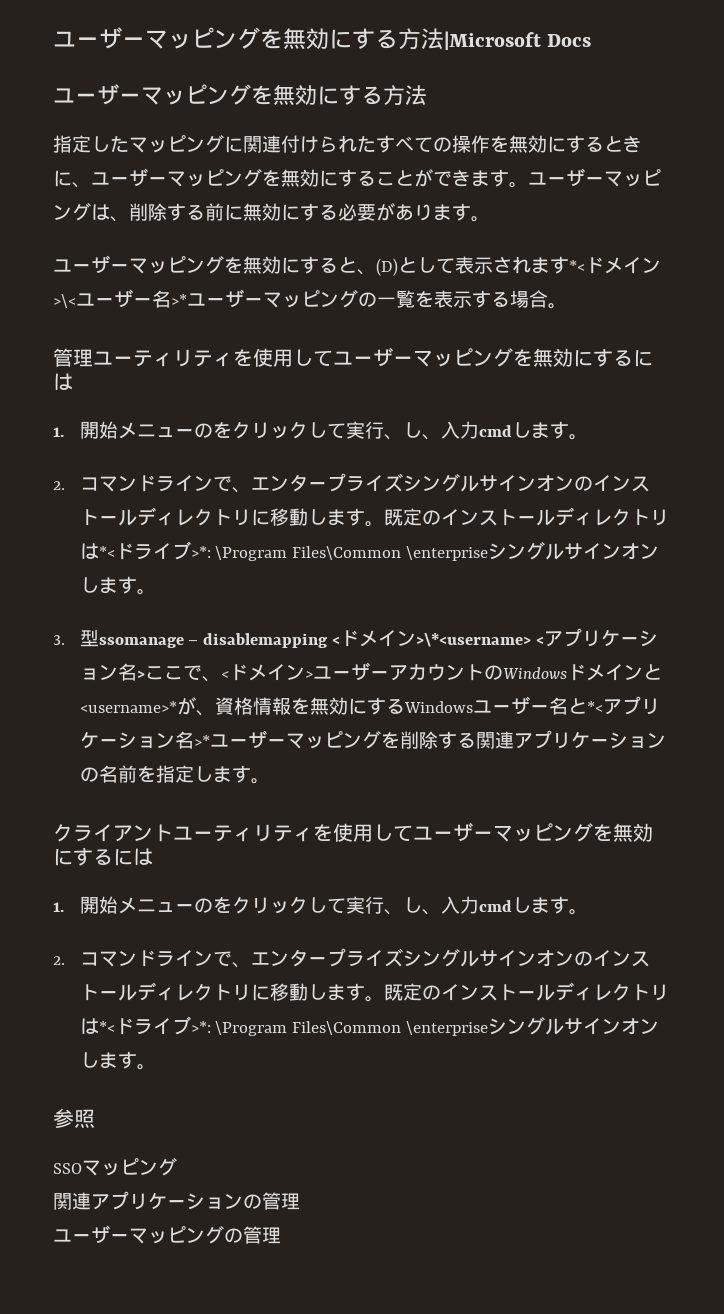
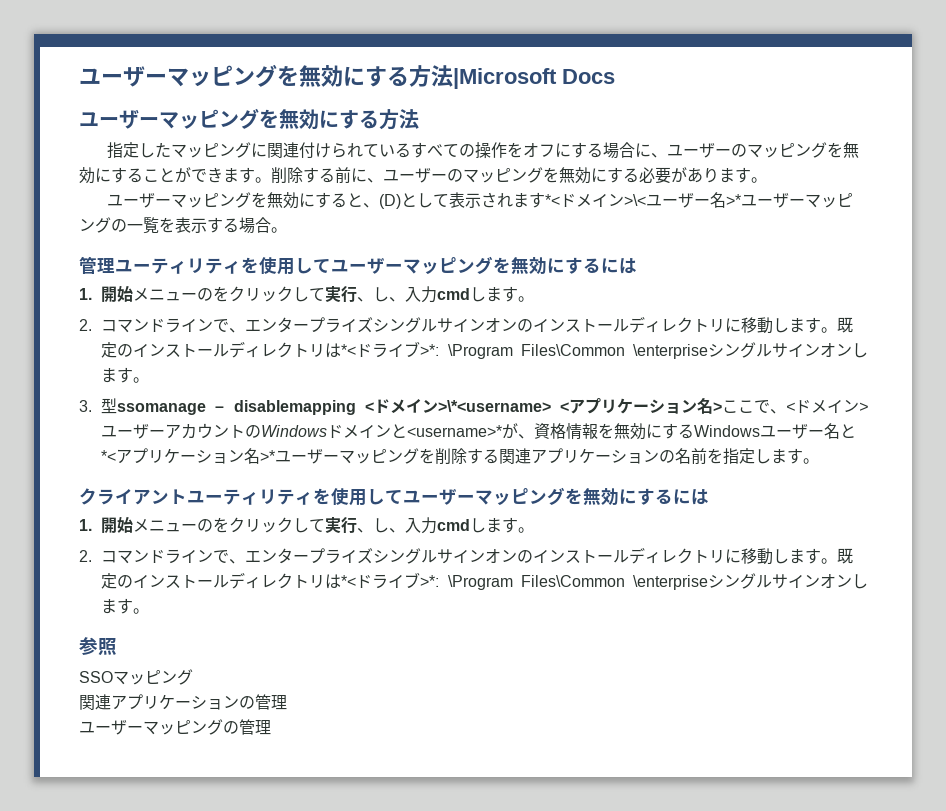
- 指定したマッピングに関連付けられたすべての操作を無効にするときに、ユーザーマッピングを無効にすることができます。
+ 指定したマッピングに関連付けられているすべての操作をオフにする場合に、ユーザーのマッピングを無効にすることができます。
- ユーザーマッピングは、削除する前に無効にする必要があります。
+ 削除する前に、ユーザーのマッピングを無効にする必要があります。

